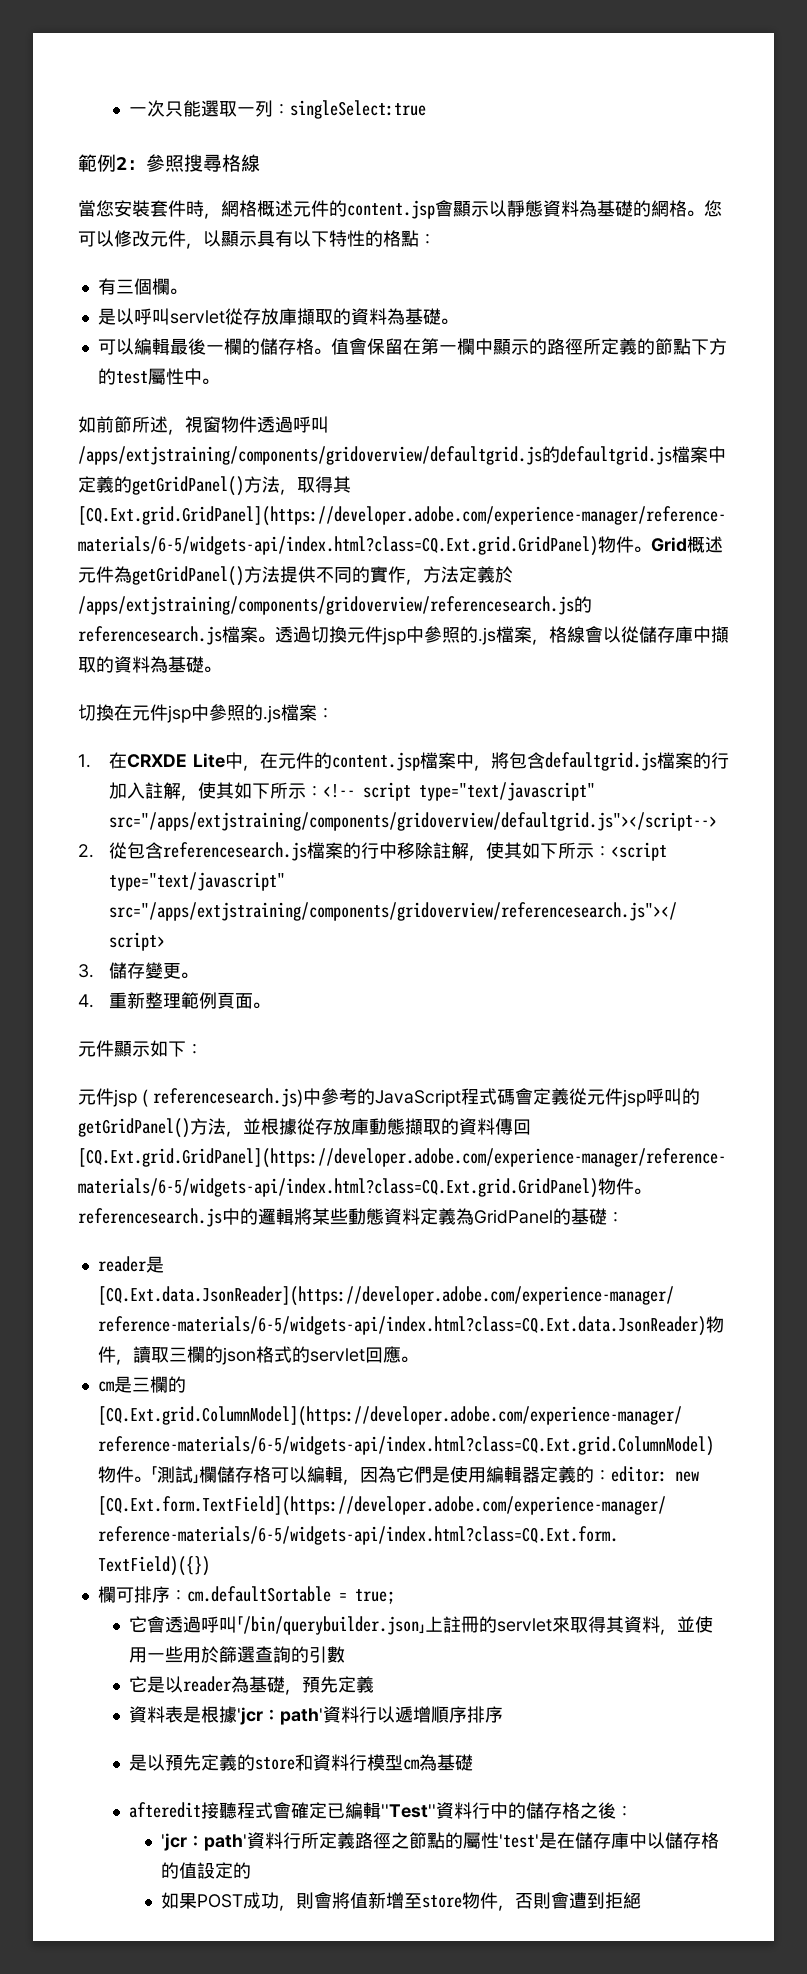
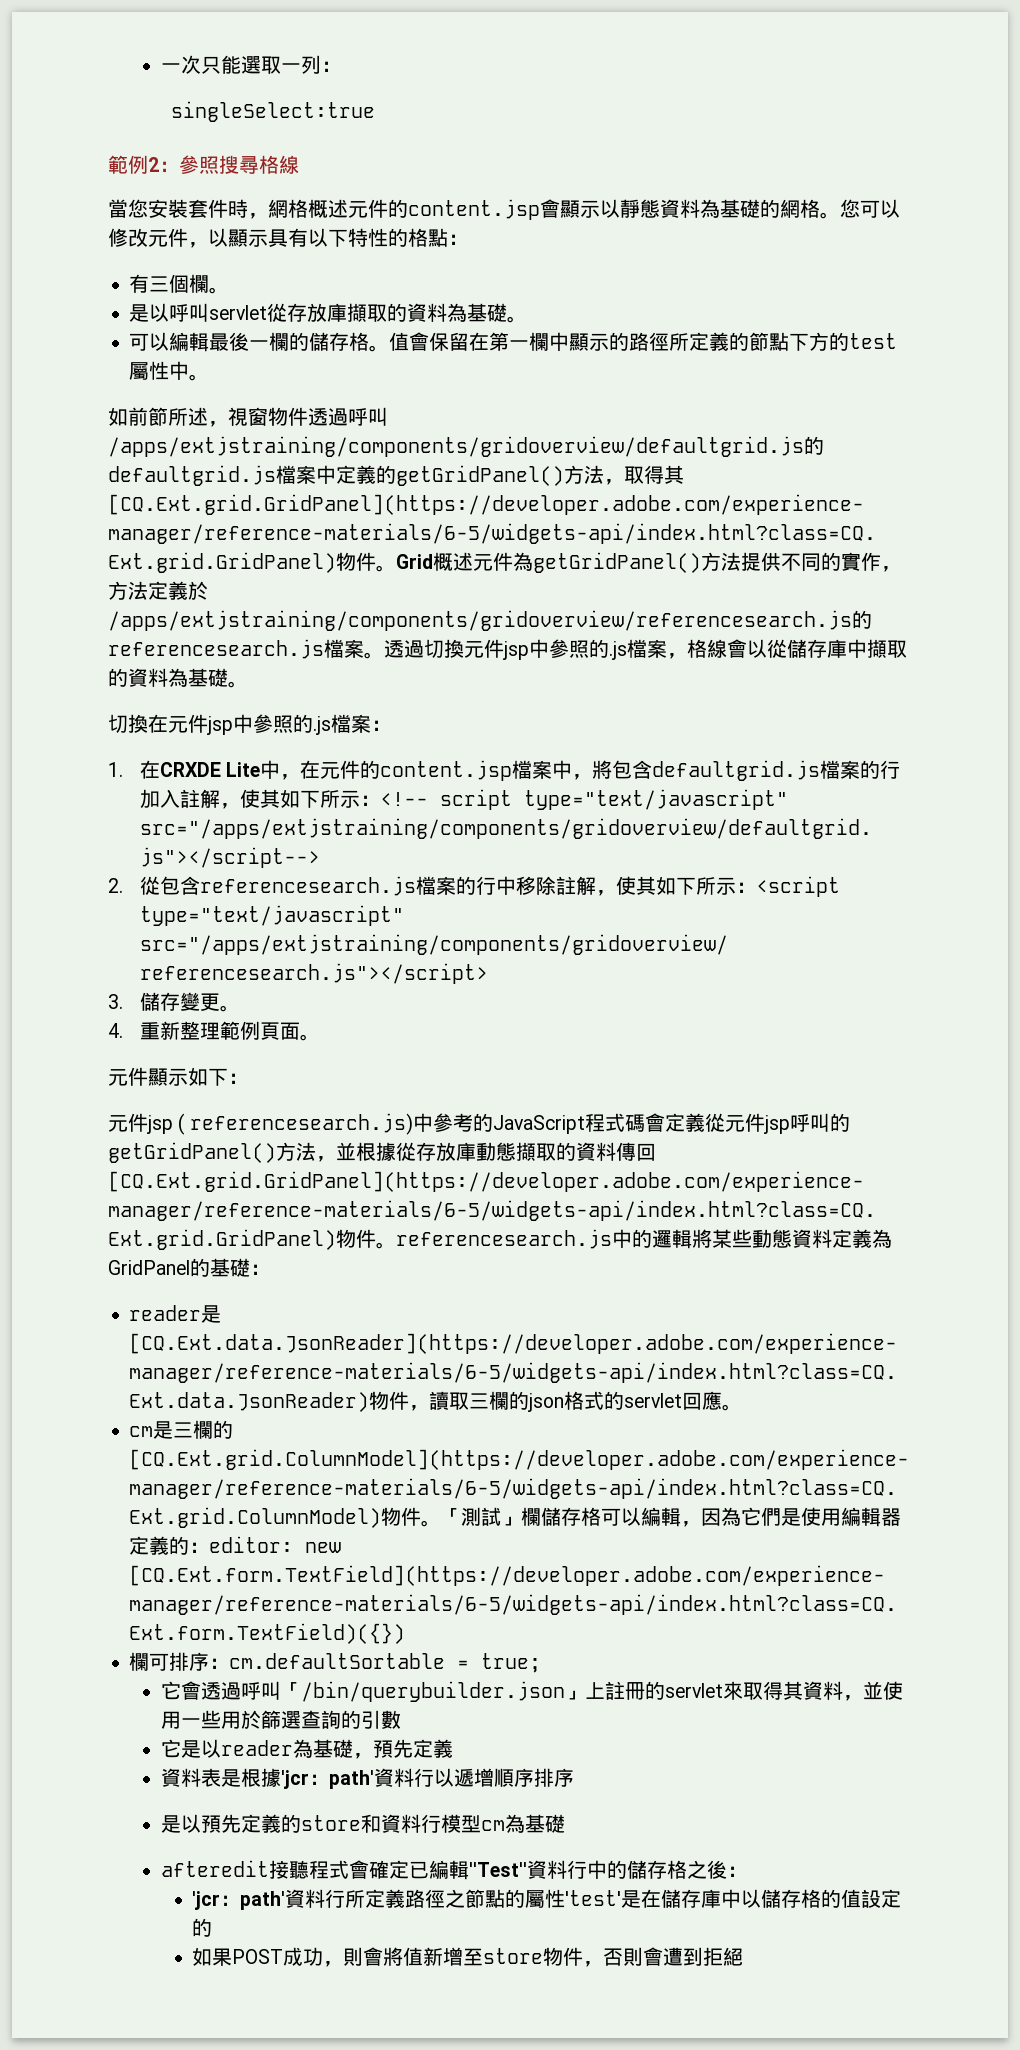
- 一次只能選取一列：singleSelect:true
+ 一次只能選取一列：
+ singleSelect:true

